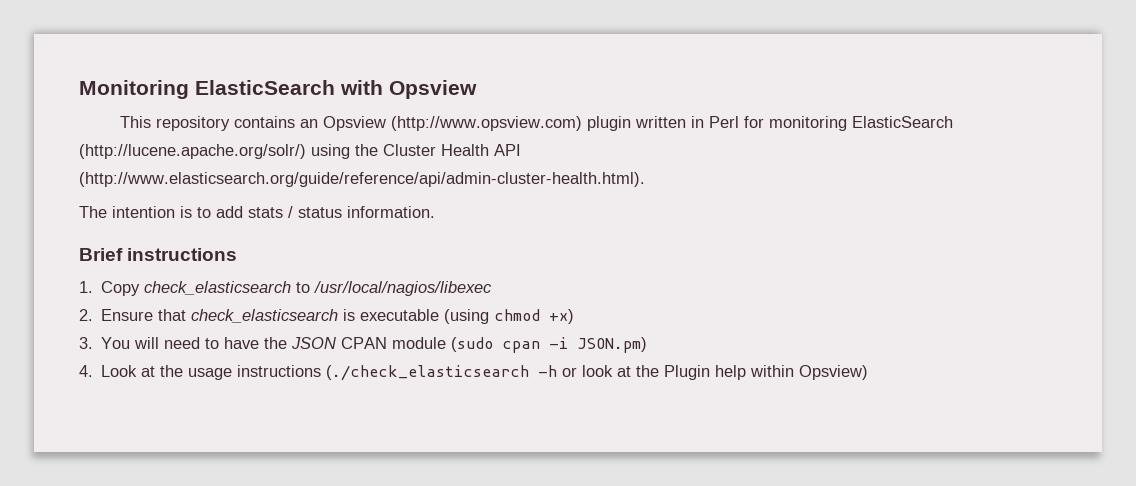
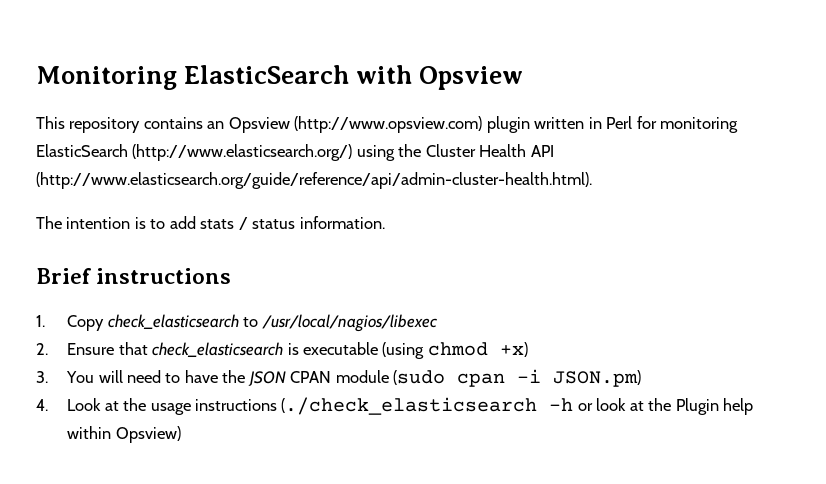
- This repository contains an Opsview (http://www.opsview.com) plugin written in Perl for monitoring ElasticSearch (http://lucene.apache.org/solr/) using the Cluster Health API (http://www.elasticsearch.org/guide/reference/api/admin-cluster-health.html).
+ This repository contains an Opsview (http://www.opsview.com) plugin written in Perl for monitoring ElasticSearch (http://www.elasticsearch.org/) using the Cluster Health API (http://www.elasticsearch.org/guide/reference/api/admin-cluster-health.html).

